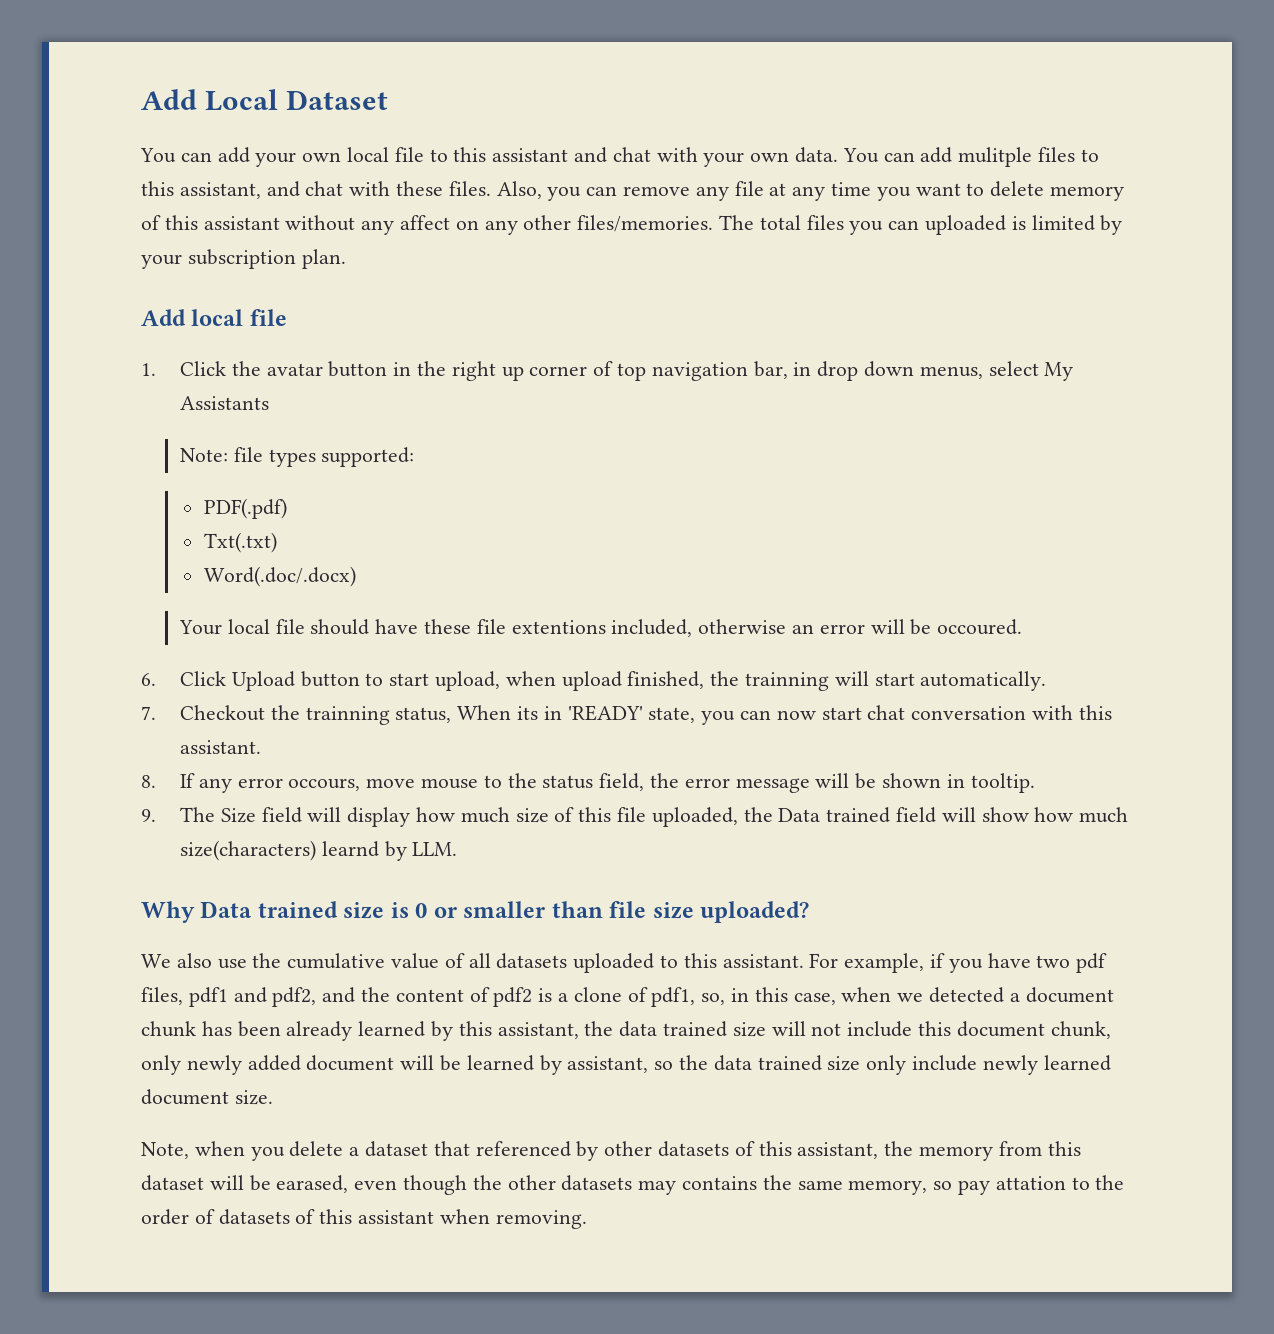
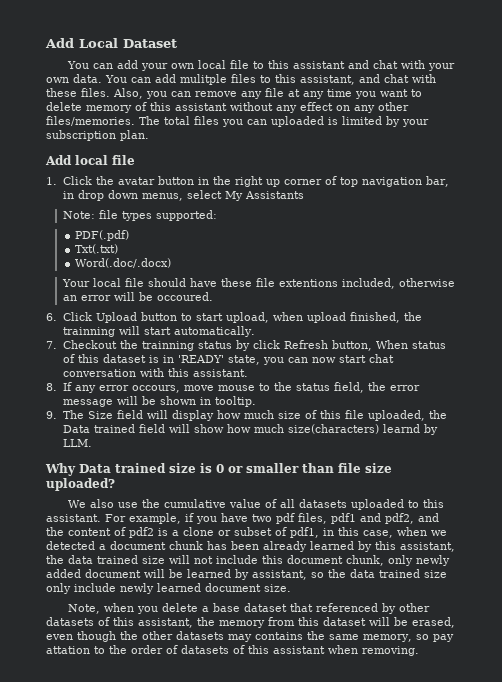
- Also, you can remove any file at any time you want to delete memory of this assistant without any affect on any other files/memories.
+ Also, you can remove any file at any time you want to delete memory of this assistant without any effect on any other files/memories.
- 7. Checkout the trainning status, When its in 'READY' state, you can now start chat conversation with this assistant.
+ 7. Checkout the trainning status by click Refresh button, When status of this dataset is in 'READY' state, you can now start chat conversation with this assistant.
- For example, if you have two pdf files, pdf1 and pdf2, and the content of pdf2 is a clone of pdf1, so, in this case, when we detected a document chunk has been already learned by this assistant, the data trained size will not include this document chunk, only newly added document will be learned by assistant, so the data trained size only include newly learned document size.
+ For example, if you have two pdf files, pdf1 and pdf2, and the content of pdf2 is a clone or subset of pdf1, in this case, when we detected a document chunk has been already learned by this assistant, the data trained size will not include this document chunk, only newly added document will be learned by assistant, so the data trained size only include newly learned document size.
- Note, when you delete a dataset that referenced by other datasets of this assistant, the memory from this dataset will be earased, even though the other datasets may contains the same memory, so pay attation to the order of datasets of this assistant when removing.
+ Note, when you delete a base dataset that referenced by other datasets of this assistant, the memory from this dataset will be erased, even though the other datasets may contains the same memory, so pay attation to the order of datasets of this assistant when removing.

